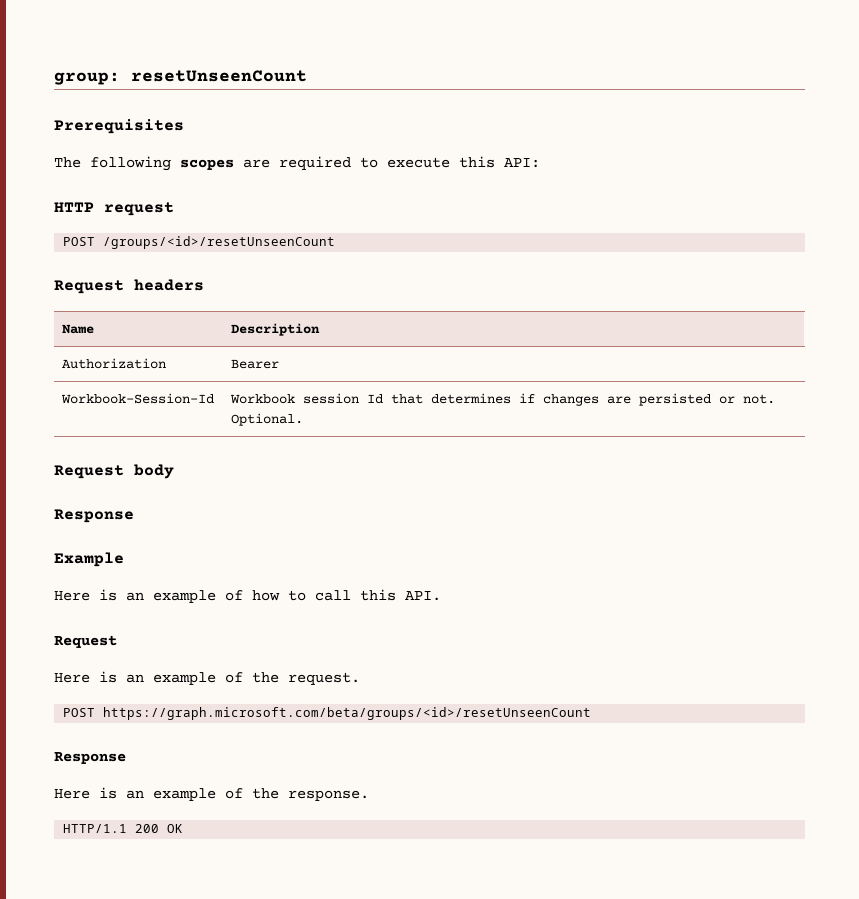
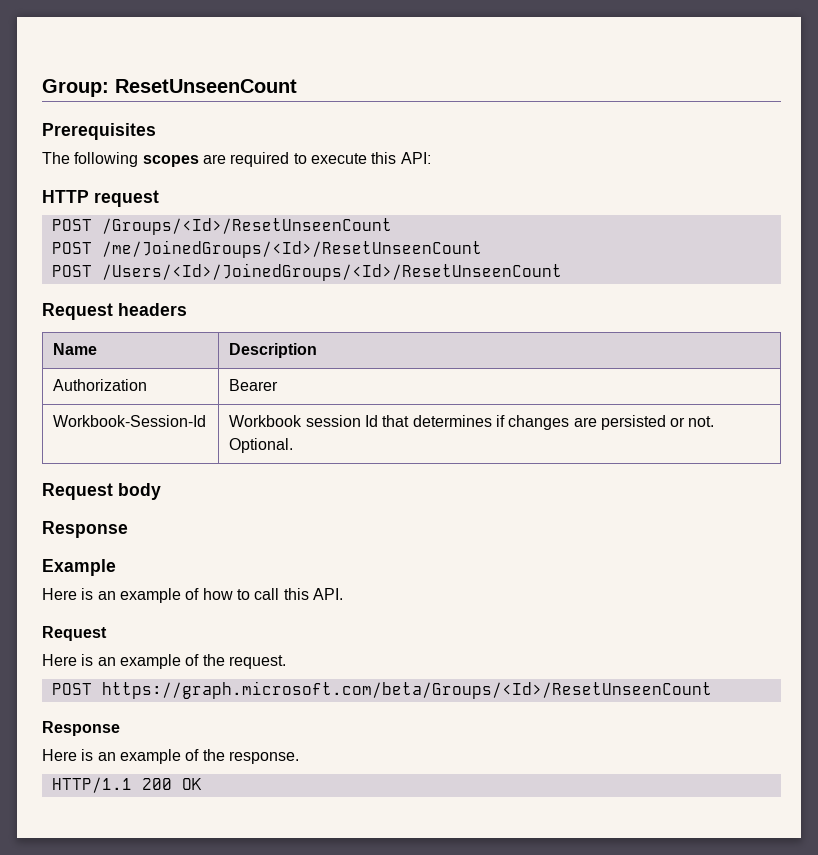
- group: resetUnseenCount
+ Group: ResetUnseenCount
- POST /groups/<id>/resetUnseenCount
+ POST /Groups/<Id>/ResetUnseenCount
+ POST /me/JoinedGroups/<Id>/ResetUnseenCount
+ POST /Users/<Id>/JoinedGroups/<Id>/ResetUnseenCount
- POST https://graph.microsoft.com/beta/groups/<id>/resetUnseenCount
+ POST https://graph.microsoft.com/beta/Groups/<Id>/ResetUnseenCount

